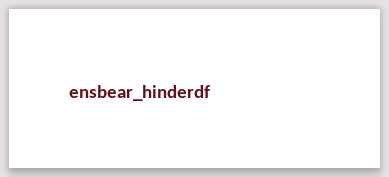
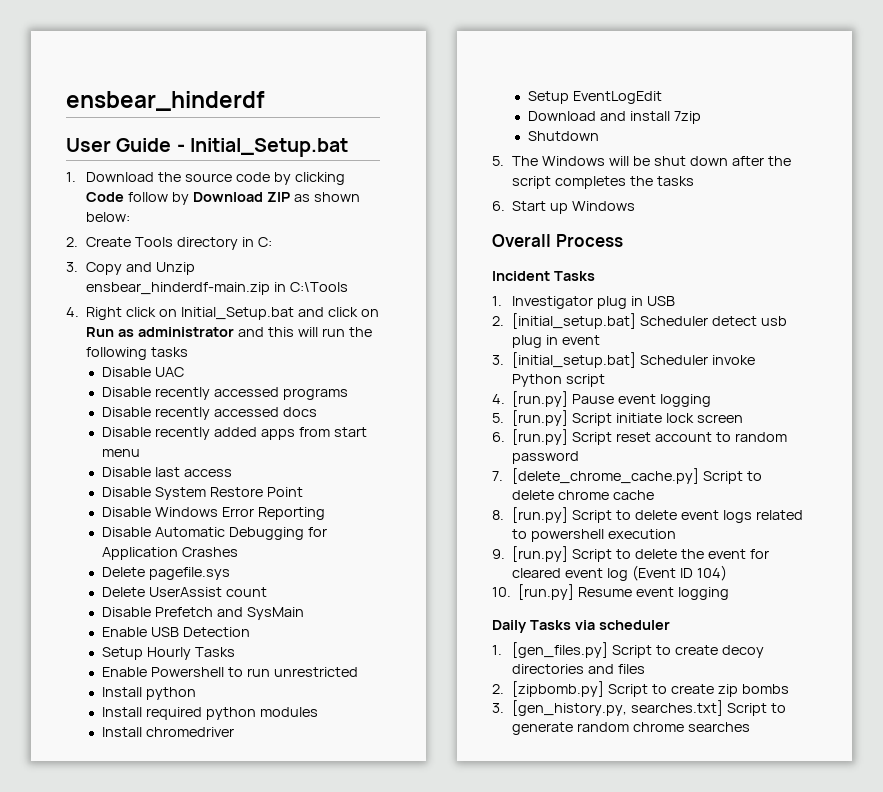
+ User Guide - Initial_Setup.bat
+ 1. Download the source code by clicking Code follow by Download ZIP as shown below:
+ 2. Create Tools directory in C:
+ 3. Copy and Unzip ensbear_hinderdf-main.zip in C:\Tools
+ 4. Right click on Initial_Setup.bat and click on Run as administrator and this will run the following tasks
+ Disable UAC
+ Disable recently accessed programs
+ Disable recently accessed docs
+ Disable recently added apps from start menu
+ Disable last access
+ Disable System Restore Point
+ Disable Windows Error Reporting
+ Disable Automatic Debugging for Application Crashes
+ Delete pagefile.sys
+ Delete UserAssist count
+ Disable Prefetch and SysMain
+ Enable USB Detection
+ Setup Hourly Tasks
+ Enable Powershell to run unrestricted
+ Install python
+ Install required python modules
+ Install chromedriver
+ Setup EventLogEdit
+ Download and install 7zip
+ Shutdown
+ 5. The Windows will be shut down after the script completes the tasks
+ 6. Start up Windows
+ Overall Process
+ Incident Tasks
+ 1. Investigator plug in USB
+ 2. [initial_setup.bat] Scheduler detect usb plug in event
+ 3. [initial_setup.bat] Scheduler invoke Python script
+ 4. [run.py] Pause event logging
+ 5. [run.py] Script initiate lock screen
+ 6. [run.py] Script reset account to random password
+ 7. [delete_chrome_cache.py] Script to delete chrome cache
+ 8. [run.py] Script to delete event logs related to powershell execution
+ 9. [run.py] Script to delete the event for cleared event log (Event ID 104)
+ 10. [run.py] Resume event logging
+ Daily Tasks via scheduler
+ 1. [gen_files.py] Script to create decoy directories and files
+ 2. [zipbomb.py] Script to create zip bombs
+ 3. [gen_history.py, searches.txt] Script to generate random chrome searches

